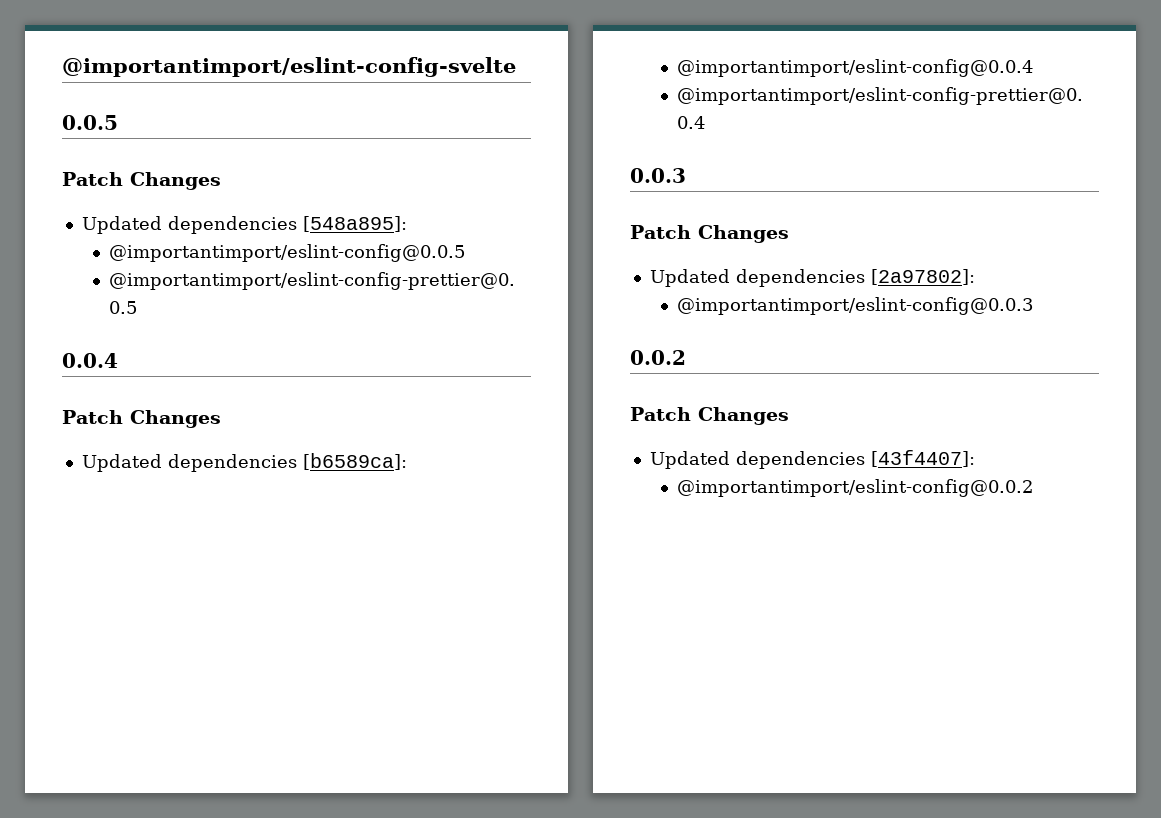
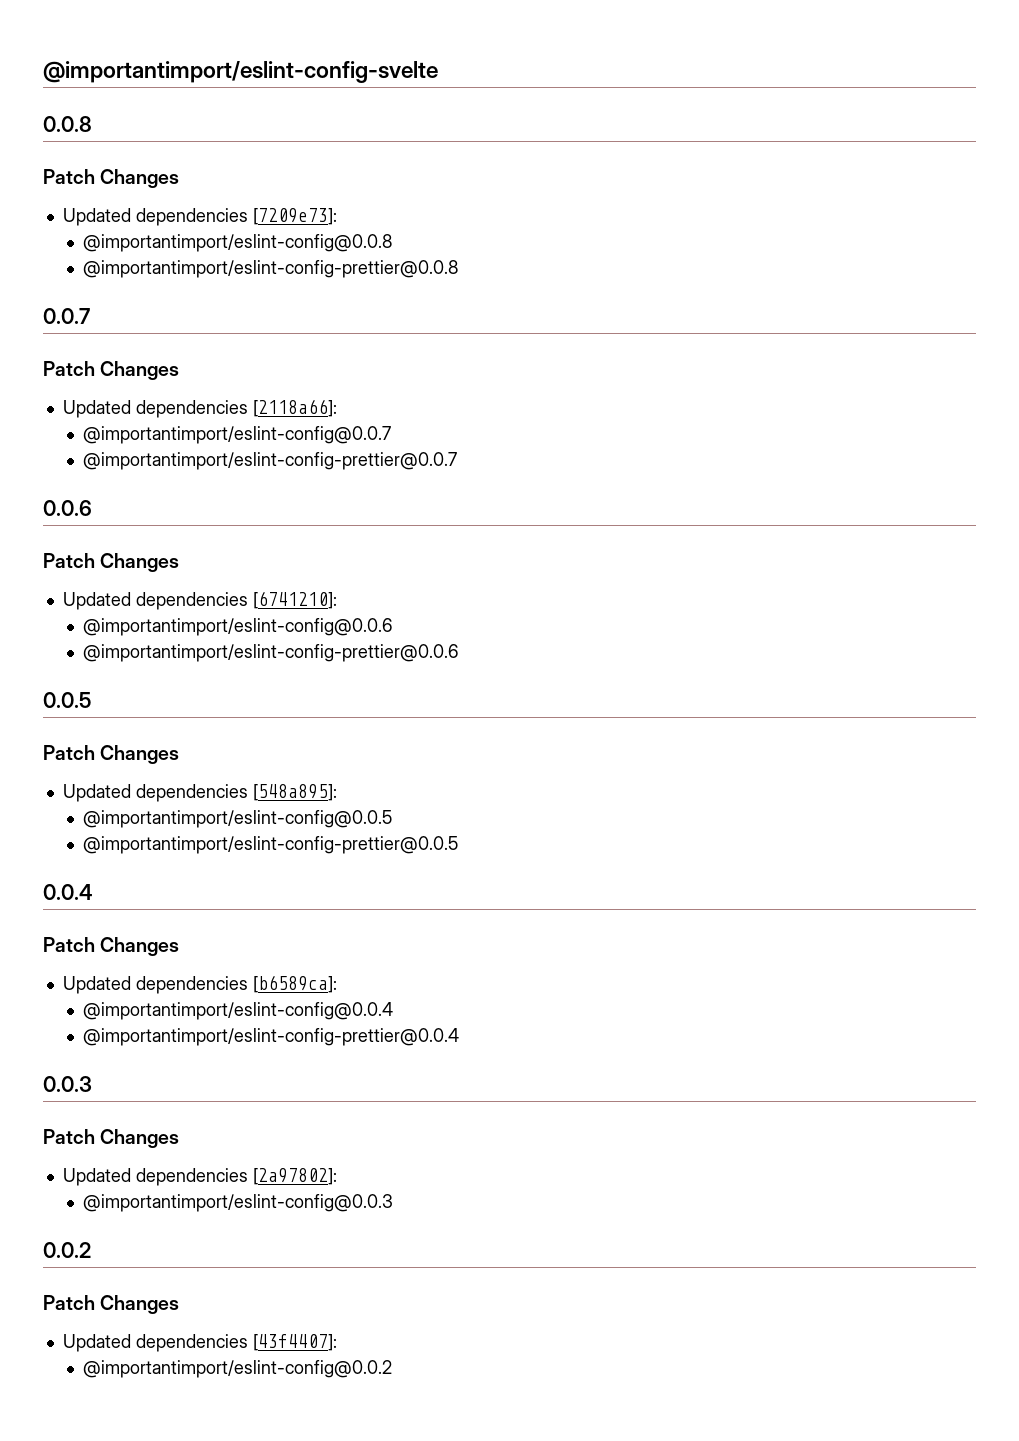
+ 0.0.8
+ Patch Changes
+ Updated dependencies [7209e73]:
+ @importantimport/eslint-config@0.0.8
+ @importantimport/eslint-config-prettier@0.0.8
+ 0.0.7
+ Patch Changes
+ Updated dependencies [2118a66]:
+ @importantimport/eslint-config@0.0.7
+ @importantimport/eslint-config-prettier@0.0.7
+ 0.0.6
+ Patch Changes
+ Updated dependencies [6741210]:
+ @importantimport/eslint-config@0.0.6
+ @importantimport/eslint-config-prettier@0.0.6

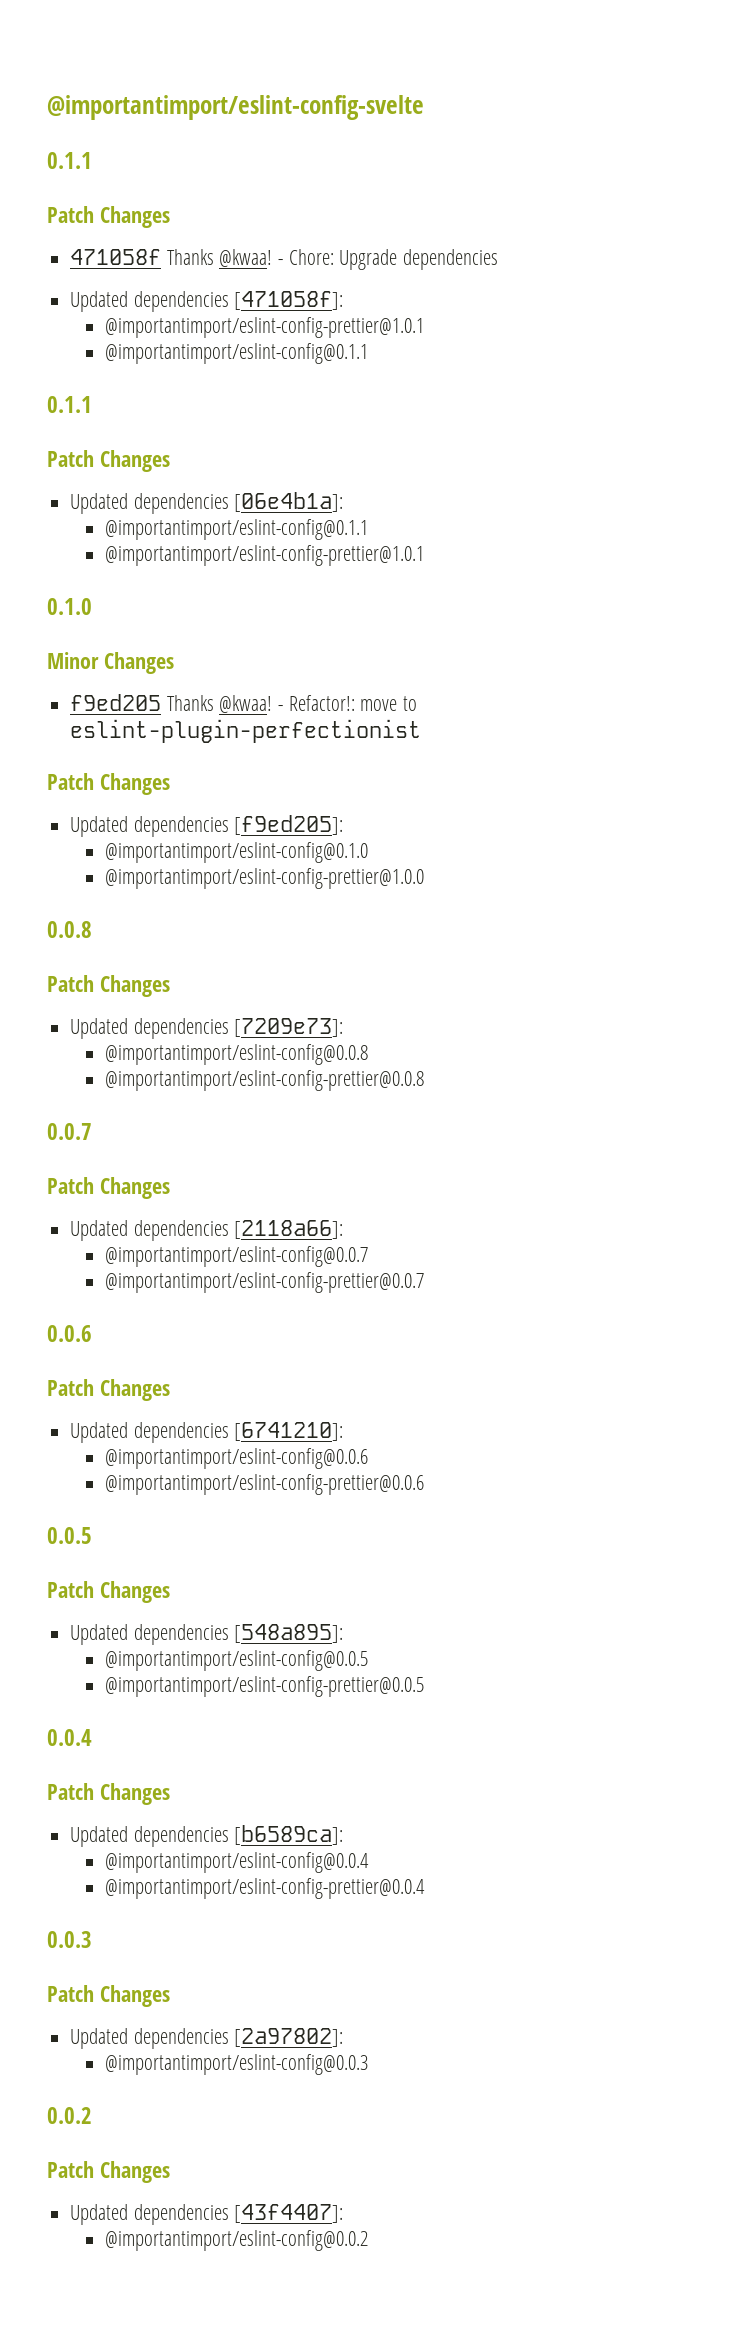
  @importantimport/eslint-config-svelte
+ 0.1.1
+ Patch Changes
+ 471058f Thanks @kwaa! - Chore: Upgrade dependencies
+ Updated dependencies [471058f]:
+ @importantimport/eslint-config-prettier@1.0.1
+ @importantimport/eslint-config@0.1.1
+ 0.1.1
+ Patch Changes
+ Updated dependencies [06e4b1a]:
+ @importantimport/eslint-config@0.1.1
+ @importantimport/eslint-config-prettier@1.0.1
+ 0.1.0
+ Minor Changes
+ f9ed205 Thanks @kwaa! - Refactor!: move to eslint-plugin-perfectionist
+ Patch Changes
+ Updated dependencies [f9ed205]:
+ @importantimport/eslint-config@0.1.0
+ @importantimport/eslint-config-prettier@1.0.0

